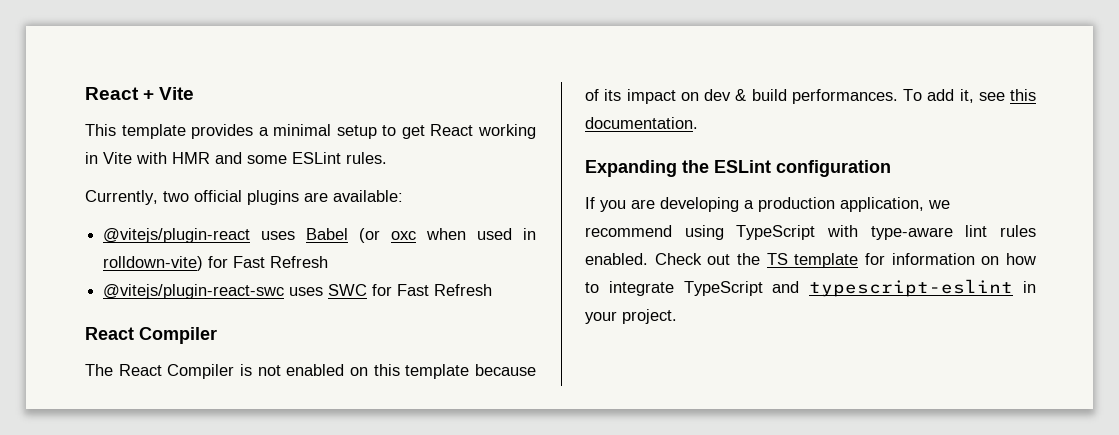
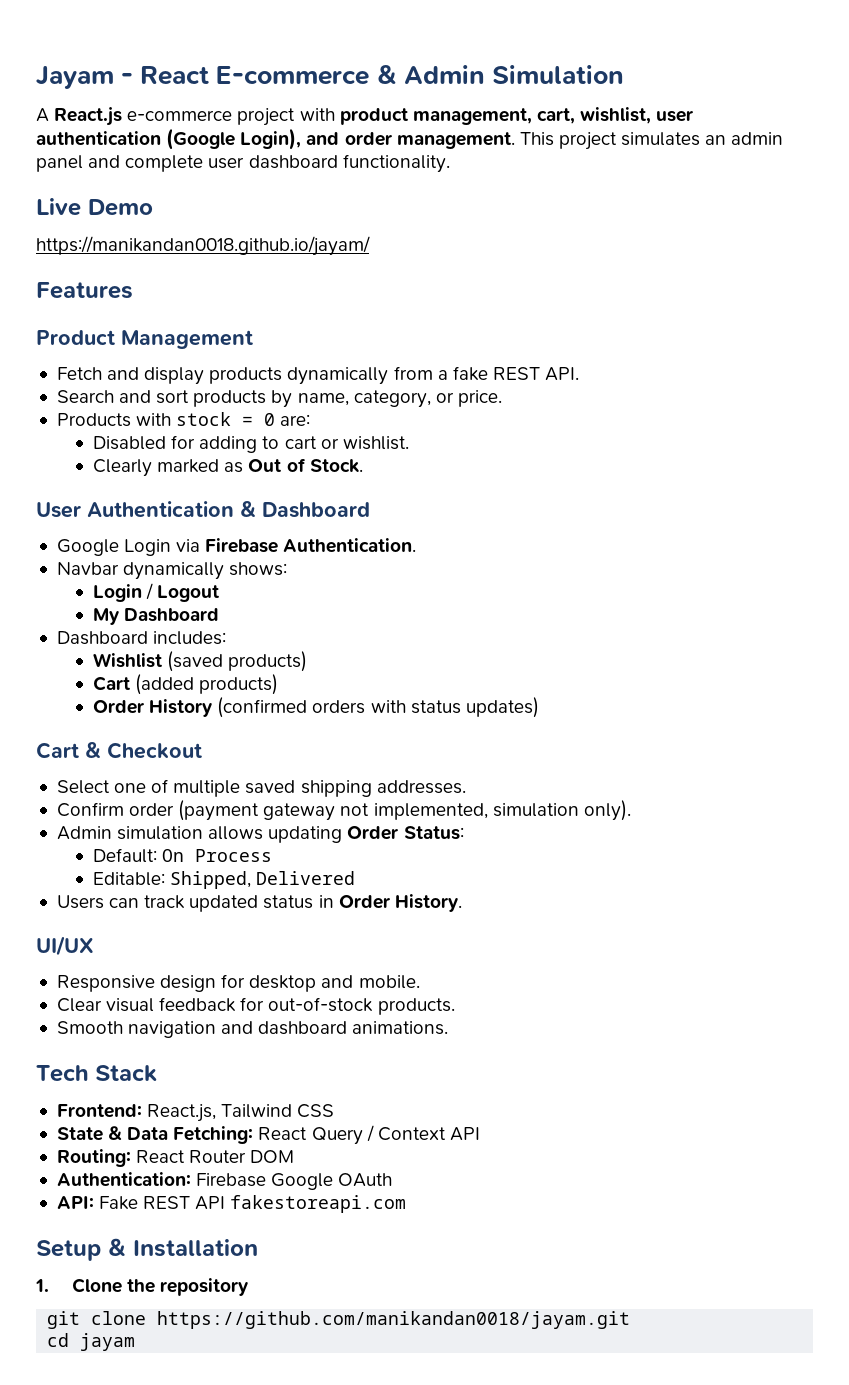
- React + Vite
- This template provides a minimal setup to get React working in Vite with HMR and some ESLint rules.
- Currently, two official plugins are available:
- @vitejs/plugin-react uses Babel (or oxc when used in rolldown-vite) for Fast Refresh
- @vitejs/plugin-react-swc uses SWC for Fast Refresh
- React Compiler
- The React Compiler is not enabled on this template because of its impact on dev & build performances. To add it, see this documentation.
- Expanding the ESLint configuration
- If you are developing a production application, we recommend using TypeScript with type-aware lint rules enabled. Check out the TS template for information on how to integrate TypeScript and typescript-eslint in your project.
+ Jayam - React E-commerce & Admin Simulation
+ A React.js e-commerce project with product management, cart, wishlist, user authentication (Google Login), and order management. This project simulates an admin panel and complete user dashboard functionality.
+ Live Demo
+ https://manikandan0018.github.io/jayam/
+ Features
+ Product Management
+ Fetch and display products dynamically from a fake REST API.
+ Search and sort products by name, category, or price.
+ Products with stock = 0 are:
+ Disabled for adding to cart or wishlist.
+ Clearly marked as Out of Stock.
+ User Authentication & Dashboard
+ Google Login via Firebase Authentication.
+ Navbar dynamically shows:
+ Login / Logout
+ My Dashboard
+ Dashboard includes:
+ Wishlist (saved products)
+ Cart (added products)
+ Order History (confirmed orders with status updates)
+ Cart & Checkout
+ Select one of multiple saved shipping addresses.
+ Confirm order (payment gateway not implemented, simulation only).
+ Admin simulation allows updating Order Status:
+ Default: On Process
+ Editable: Shipped, Delivered
+ Users can track updated status in Order History.
+ UI/UX
+ Responsive design for desktop and mobile.
+ Clear visual feedback for out-of-stock products.
+ Smooth navigation and dashboard animations.
+ Tech Stack
+ Frontend: React.js, Tailwind CSS
+ State & Data Fetching: React Query / Context API
+ Routing: React Router DOM
+ Authentication: Firebase Google OAuth
+ API: Fake REST API fakestoreapi.com
+ Setup & Installation
+ 1. Clone the repository
+ git clone https://github.com/manikandan0018/jayam.git
+ cd jayam

